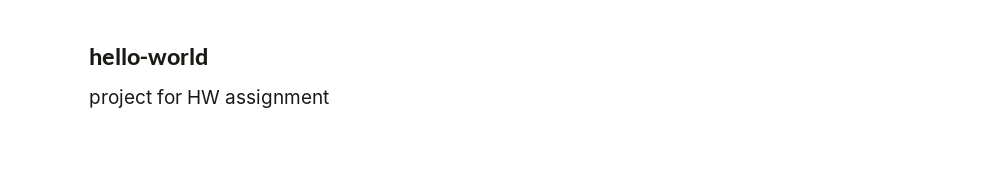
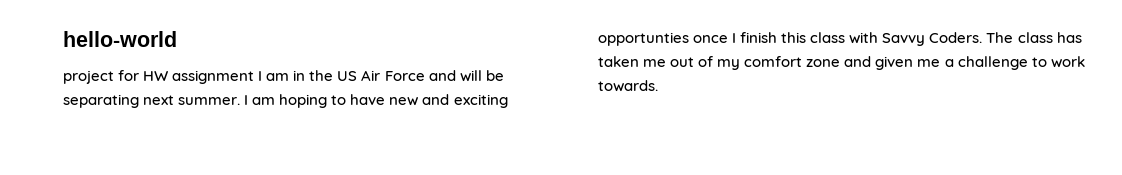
- project for HW assignment
+ project for HW assignment I am in the US Air Force and will be separating next summer. I am hoping to have new and exciting opportunties once I finish this class with Savvy Coders. The class has taken me out of my comfort zone and given me a challenge to work towards.

